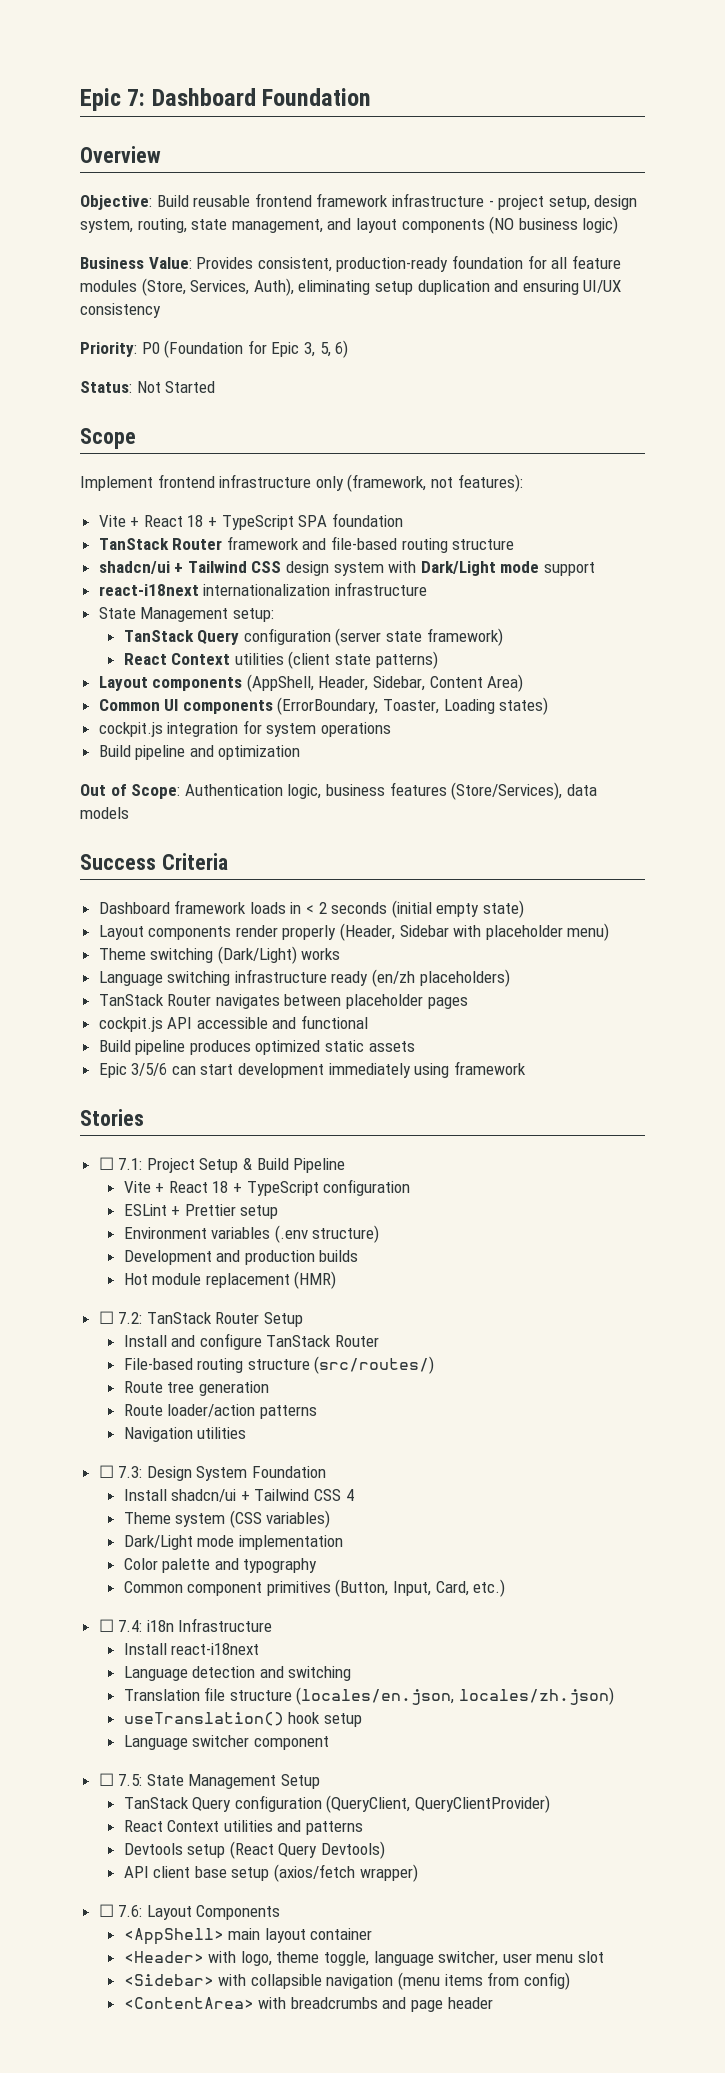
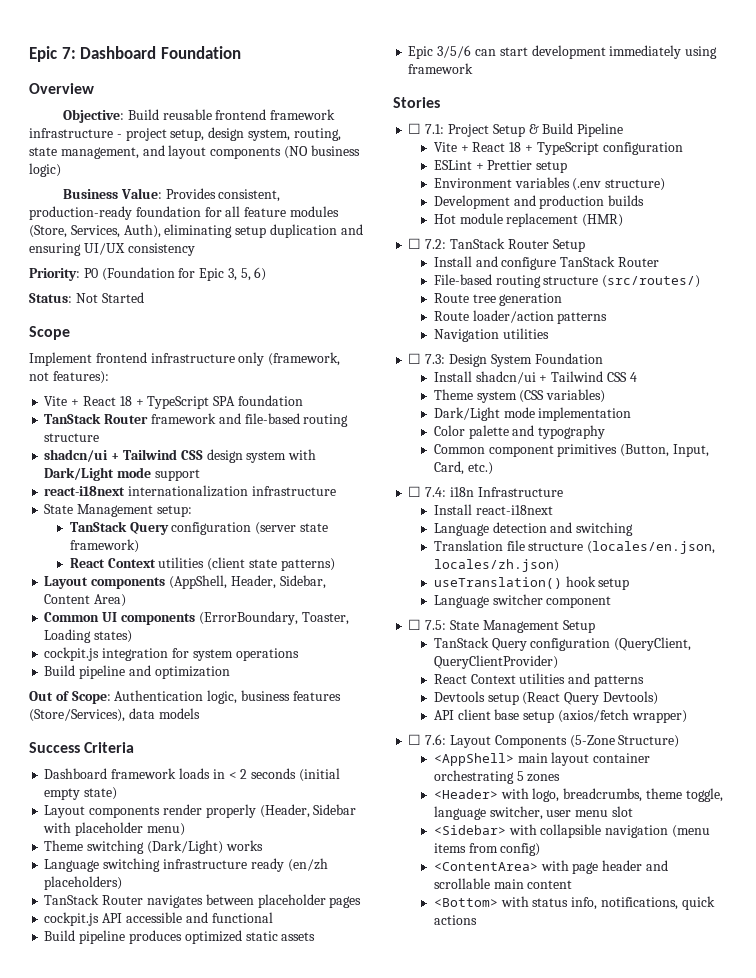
- ☐ 7.6: Layout Components
+ ☐ 7.6: Layout Components (5-Zone Structure)
- <AppShell> main layout container
+ <AppShell> main layout container orchestrating 5 zones
- <Header> with logo, theme toggle, language switcher, user menu slot
+ <Header> with logo, breadcrumbs, theme toggle, language switcher, user menu slot
- <ContentArea> with breadcrumbs and page header
+ <ContentArea> with page header and scrollable main content
+ <Bottom> with status info, notifications, quick actions

